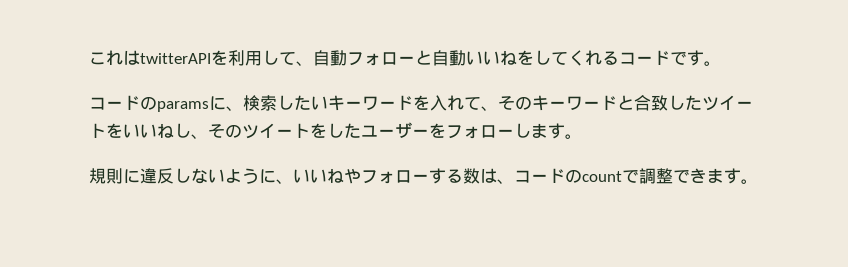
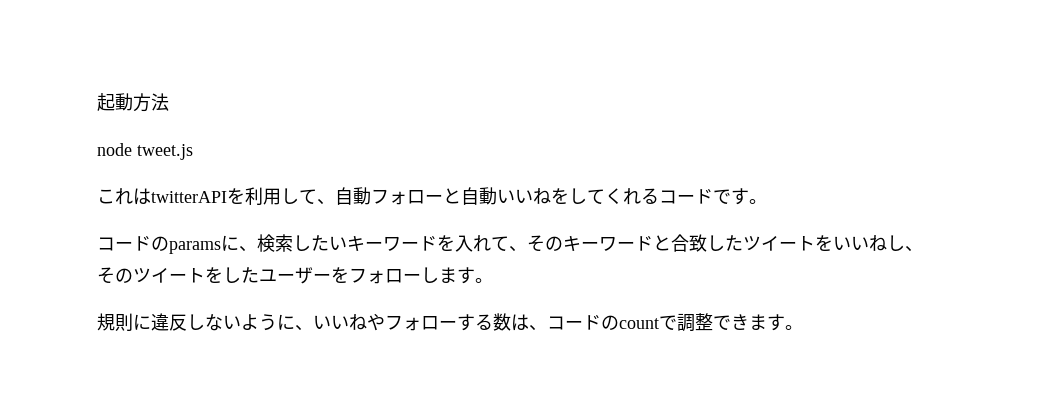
+ 起動方法
+ node tweet.js

